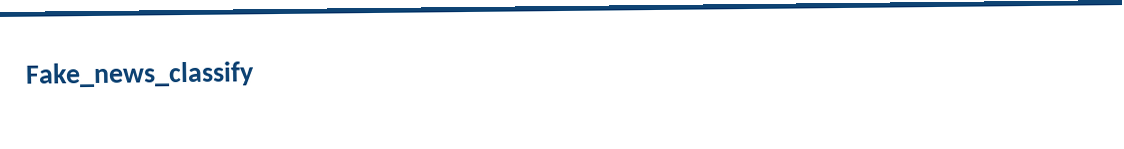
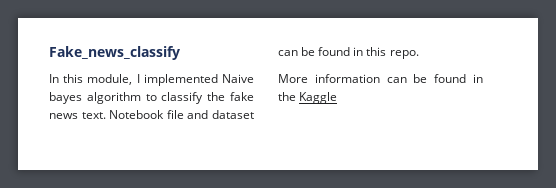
+ In this module, I implemented Naive bayes algorithm to classify the fake news text. Notebook file and dataset can be found in this repo.
+ More information can be found in the Kaggle

